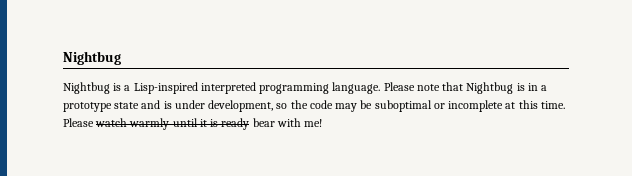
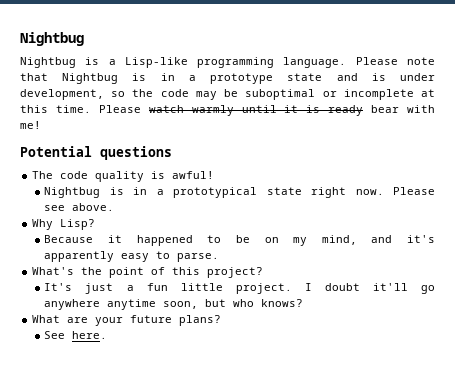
- Nightbug is a Lisp-inspired interpreted programming language.
+ Nightbug is a Lisp-like programming language.
+ Potential questions
+ The code quality is awful!
+ Nightbug is in a prototypical state right now. Please see above.
+ Why Lisp?
+ Because it happened to be on my mind, and it's apparently easy to parse.
+ What's the point of this project?
+ It's just a fun little project. I doubt it'll go anywhere anytime soon, but who knows?
+ What are your future plans?
+ See here.

